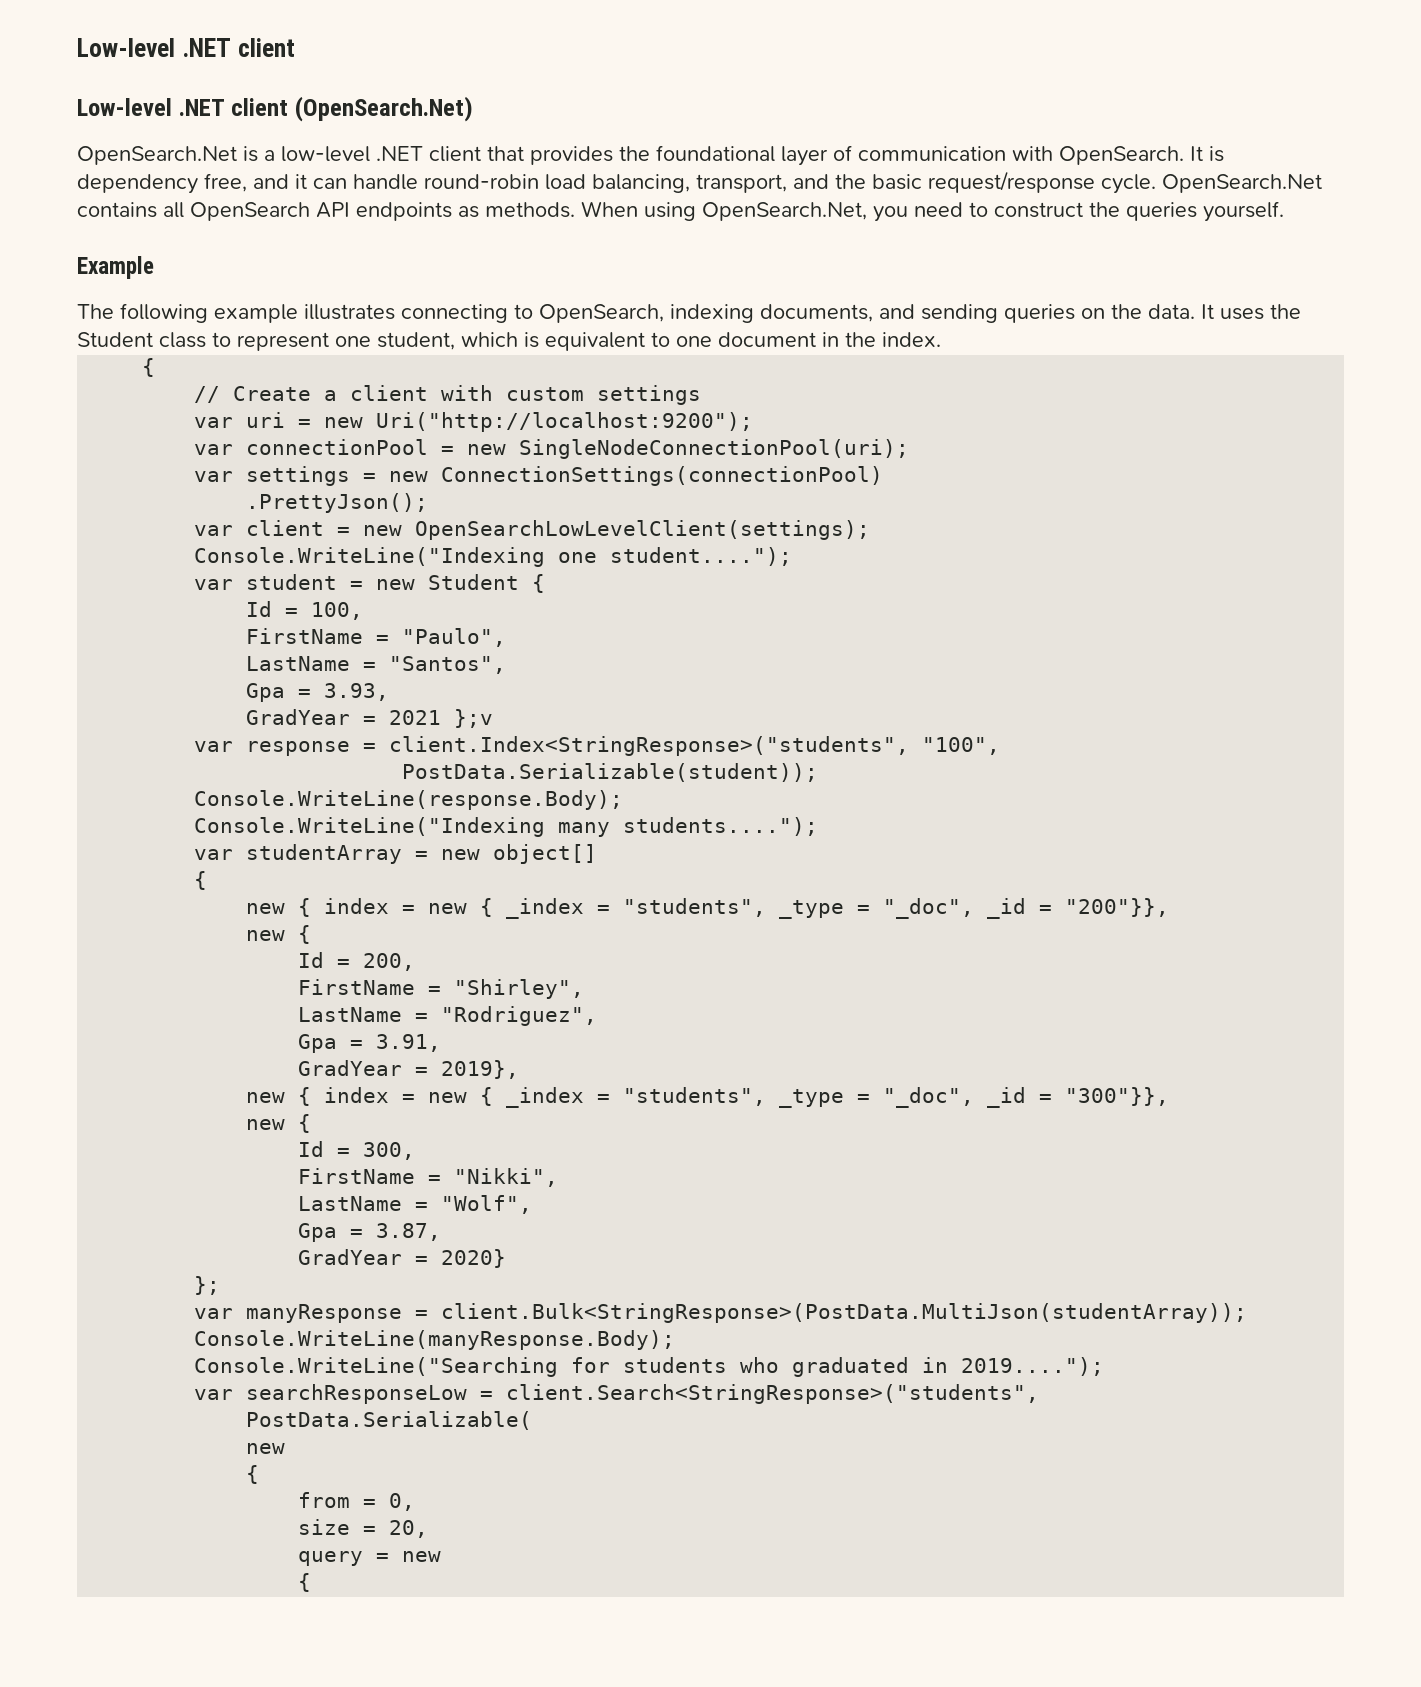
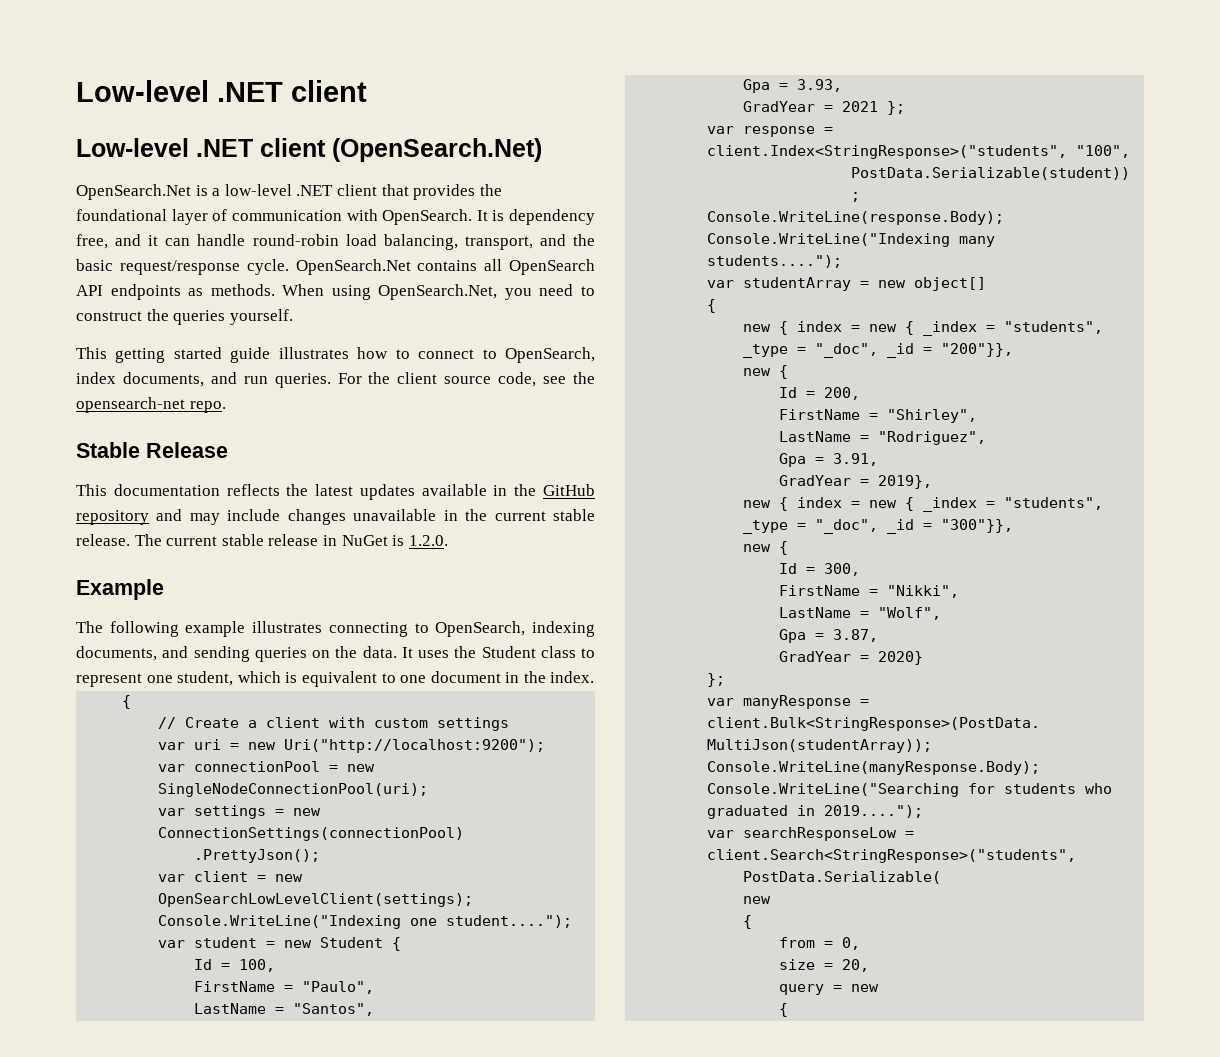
+ This getting started guide illustrates how to connect to OpenSearch, index documents, and run queries. For the client source code, see the opensearch-net repo.
+ Stable Release
+ This documentation reflects the latest updates available in the GitHub repository and may include changes unavailable in the current stable release. The current stable release in NuGet is 1.2.0.
- GradYear = 2021 };v
+ GradYear = 2021 };

